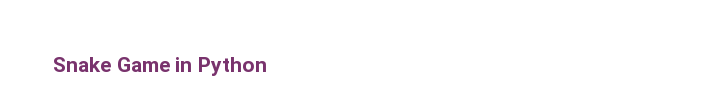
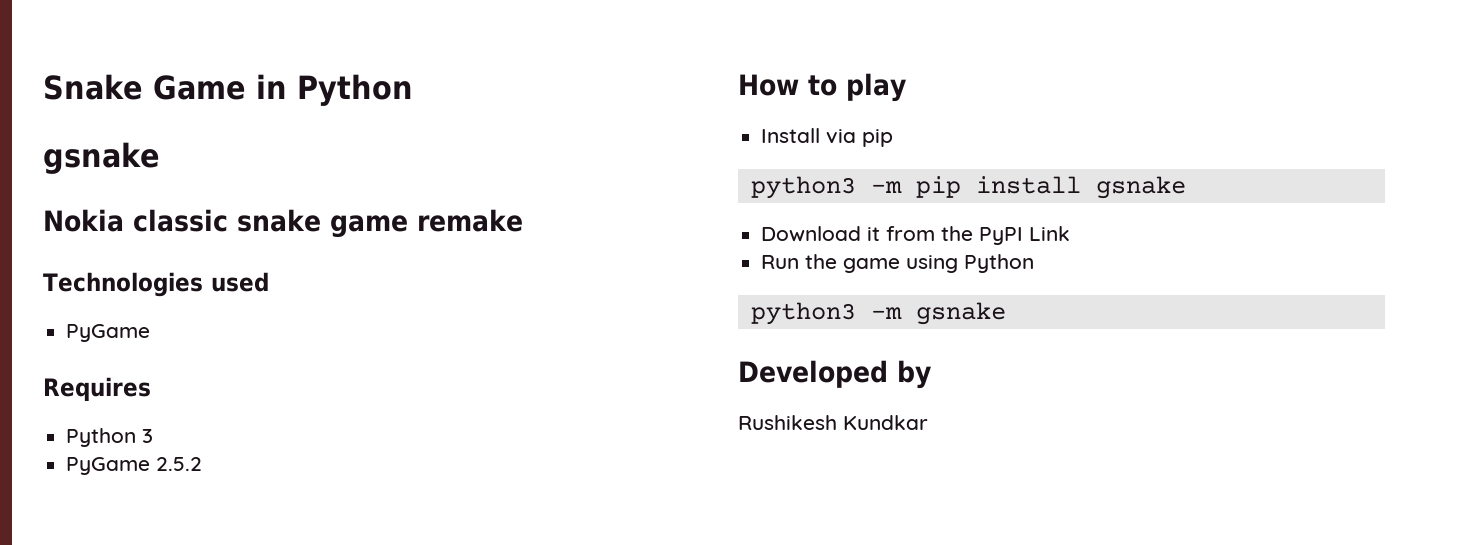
  Snake Game in Python
+ gsnake
+ Nokia classic snake game remake
+ Technologies used
+ PyGame
+ Requires
+ Python 3
+ PyGame 2.5.2
+ How to play
+ Install via pip
+ python3 -m pip install gsnake
+ Download it from the PyPI Link
+ Run the game using Python
+ python3 -m gsnake
+ Developed by
+ Rushikesh Kundkar

